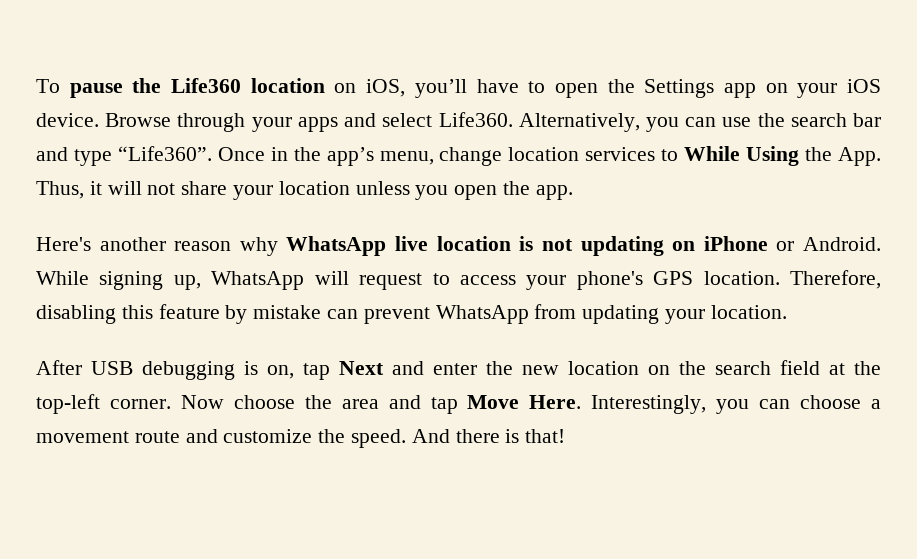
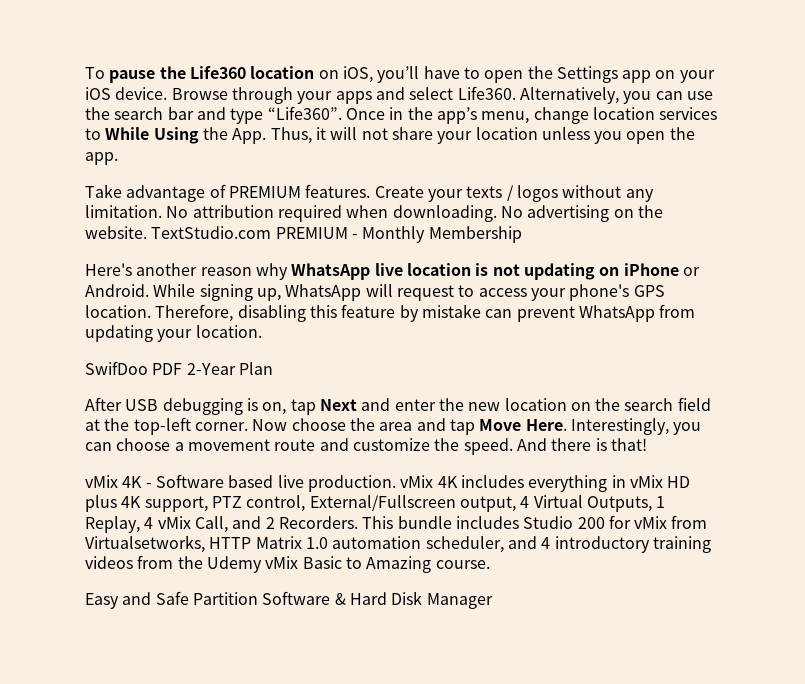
+ Take advantage of PREMIUM features. Create your texts / logos without any limitation. No attribution required when downloading. No advertising on the website. TextStudio.com PREMIUM - Monthly Membership
+ SwifDoo PDF 2-Year Plan
+ vMix 4K - Software based live production. vMix 4K includes everything in vMix HD plus 4K support, PTZ control, External/Fullscreen output, 4 Virtual Outputs, 1 Replay, 4 vMix Call, and 2 Recorders. This bundle includes Studio 200 for vMix from Virtualsetworks, HTTP Matrix 1.0 automation scheduler, and 4 introductory training videos from the Udemy vMix Basic to Amazing course.
+ Easy and Safe Partition Software & Hard Disk Manager

